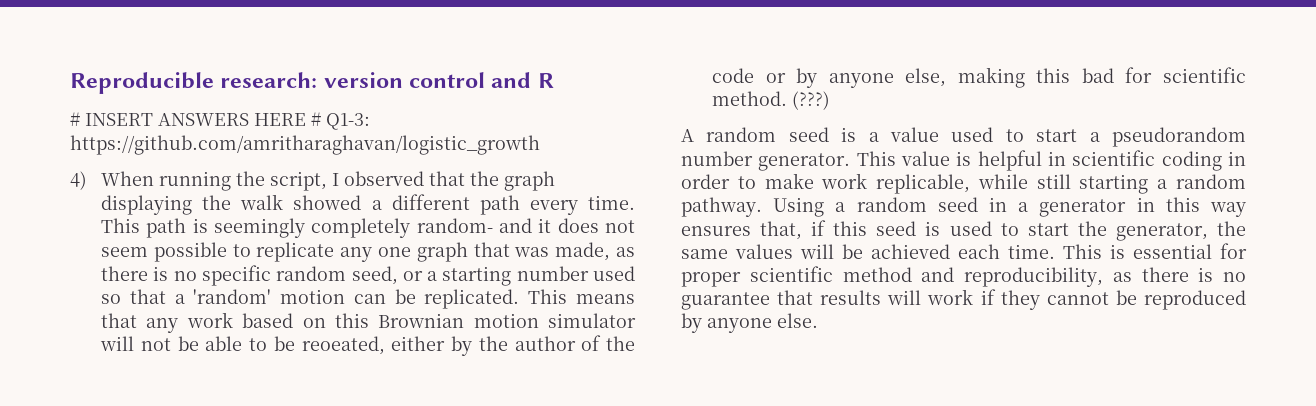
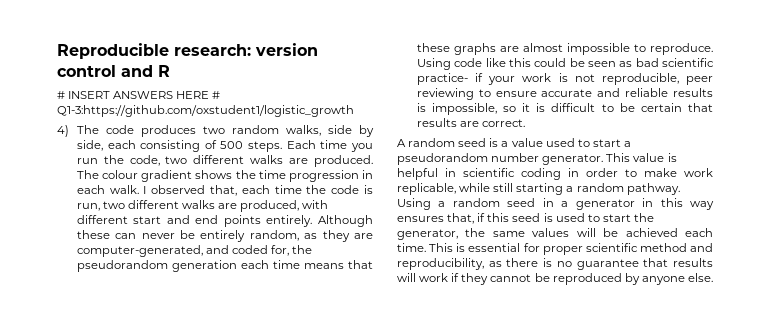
- # INSERT ANSWERS HERE # Q1-3: https://github.com/amritharaghavan/logistic_growth
+ # INSERT ANSWERS HERE # Q1-3:https://github.com/oxstudent1/logistic_growth
- 4) When running the script, I observed that the graph displaying the walk showed a different path every time. This path is seemingly completely random- and it does not seem possible to replicate any one graph that was made, as there is no specific random seed, or a starting number used so that a 'random' motion can be replicated. This means that any work based on this Brownian motion simulator will not be able to be reoeated, either by the author of the code or by anyone else, making this bad for scientific method. (???)
+ 4) The code produces two random walks, side by side, each consisting of 500 steps. Each time you run the code, two different walks are produced. The colour gradient shows the time progression in each walk. I observed that, each time the code is run, two different walks are produced, with different start and end points entirely. Although these can never be entirely random, as they are computer-generated, and coded for, the pseudorandom generation each time means that these graphs are almost impossible to reproduce. Using code like this could be seen as bad scientific practice- if your work is not reproducible, peer reviewing to ensure accurate and reliable results is impossible, so it is difficult to be certain that results are correct.

